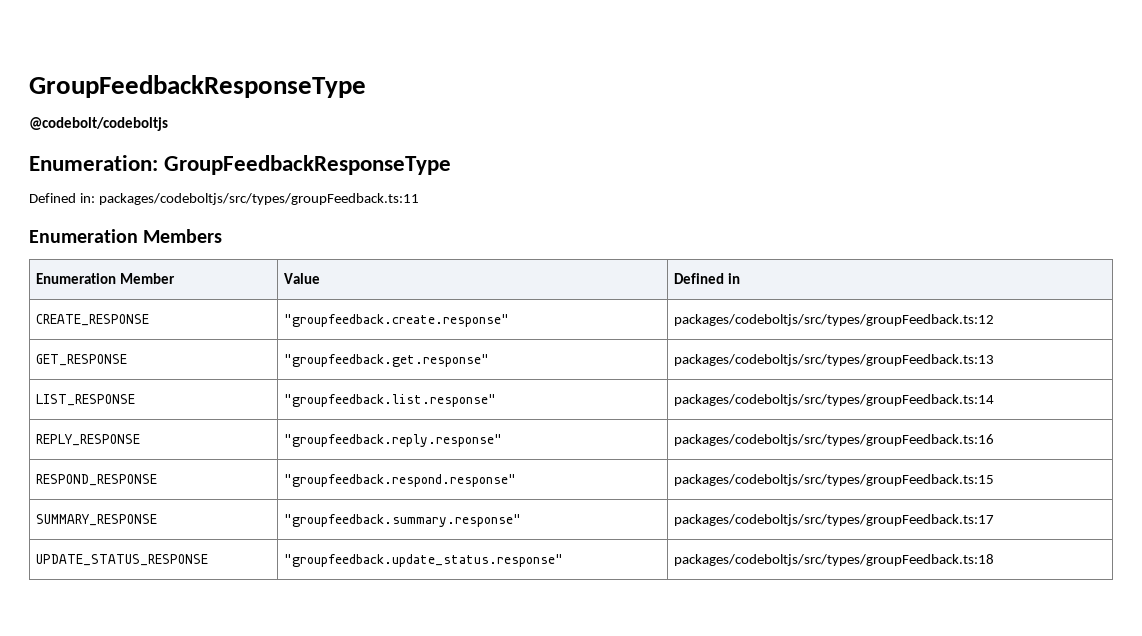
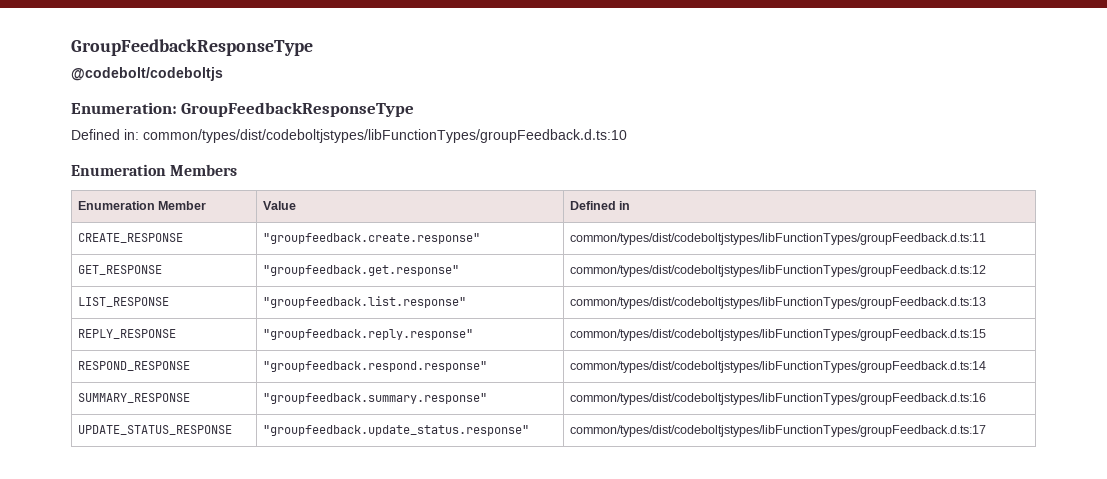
- Defined in: packages/codeboltjs/src/types/groupFeedback.ts:11
+ Defined in: common/types/dist/codeboltjstypes/libFunctionTypes/groupFeedback.d.ts:10
- CREATE_RESPONSE | "groupfeedback.create.response" | packages/codeboltjs/src/types/groupFeedback.ts:12
+ CREATE_RESPONSE | "groupfeedback.create.response" | common/types/dist/codeboltjstypes/libFunctionTypes/groupFeedback.d.ts:11
- GET_RESPONSE | "groupfeedback.get.response" | packages/codeboltjs/src/types/groupFeedback.ts:13
+ GET_RESPONSE | "groupfeedback.get.response" | common/types/dist/codeboltjstypes/libFunctionTypes/groupFeedback.d.ts:12
- LIST_RESPONSE | "groupfeedback.list.response" | packages/codeboltjs/src/types/groupFeedback.ts:14
+ LIST_RESPONSE | "groupfeedback.list.response" | common/types/dist/codeboltjstypes/libFunctionTypes/groupFeedback.d.ts:13
- REPLY_RESPONSE | "groupfeedback.reply.response" | packages/codeboltjs/src/types/groupFeedback.ts:16
+ REPLY_RESPONSE | "groupfeedback.reply.response" | common/types/dist/codeboltjstypes/libFunctionTypes/groupFeedback.d.ts:15
- RESPOND_RESPONSE | "groupfeedback.respond.response" | packages/codeboltjs/src/types/groupFeedback.ts:15
+ RESPOND_RESPONSE | "groupfeedback.respond.response" | common/types/dist/codeboltjstypes/libFunctionTypes/groupFeedback.d.ts:14
- SUMMARY_RESPONSE | "groupfeedback.summary.response" | packages/codeboltjs/src/types/groupFeedback.ts:17
+ SUMMARY_RESPONSE | "groupfeedback.summary.response" | common/types/dist/codeboltjstypes/libFunctionTypes/groupFeedback.d.ts:16
- UPDATE_STATUS_RESPONSE | "groupfeedback.update_status.response" | packages/codeboltjs/src/types/groupFeedback.ts:18
+ UPDATE_STATUS_RESPONSE | "groupfeedback.update_status.response" | common/types/dist/codeboltjstypes/libFunctionTypes/groupFeedback.d.ts:17

